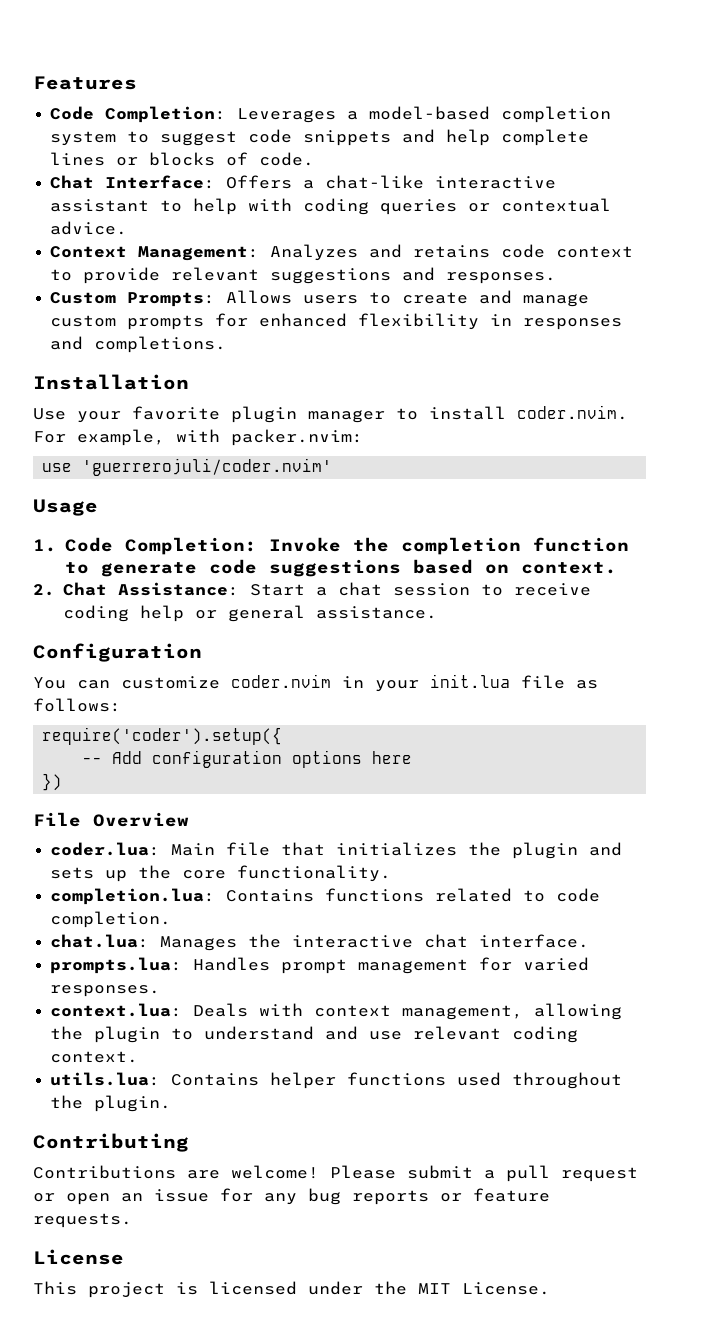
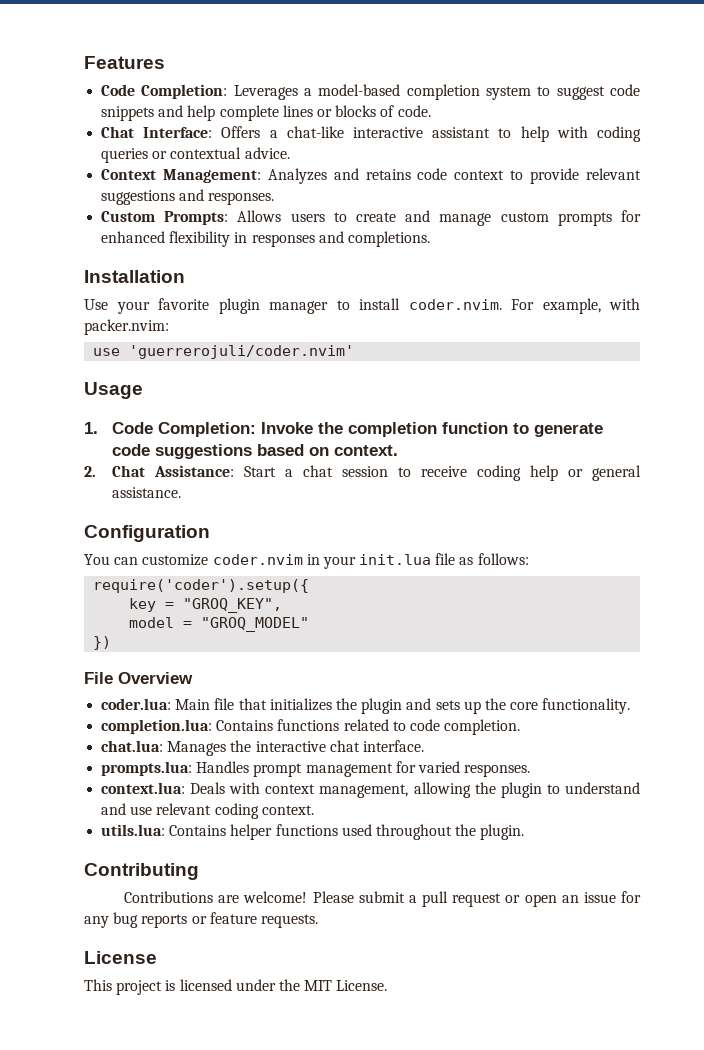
- -- Add configuration options here
+ key = "GROQ_KEY",
+ model = "GROQ_MODEL"

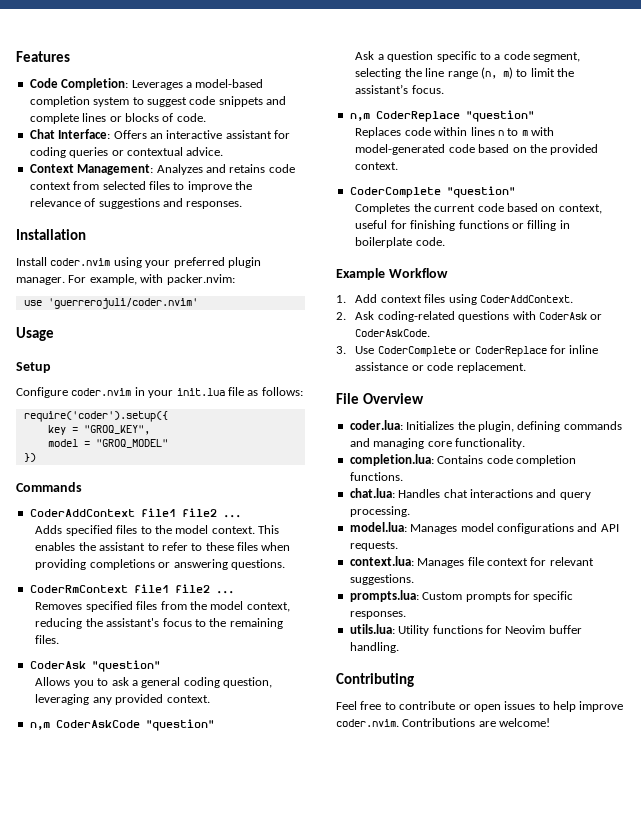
- Code Completion: Leverages a model-based completion system to suggest code snippets and help complete lines or blocks of code.
+ Code Completion: Leverages a model-based completion system to suggest code snippets and complete lines or blocks of code.
- Chat Interface: Offers a chat-like interactive assistant to help with coding queries or contextual advice.
+ Chat Interface: Offers an interactive assistant for coding queries or contextual advice.
- Context Management: Analyzes and retains code context to provide relevant suggestions and responses.
- Custom Prompts: Allows users to create and manage custom prompts for enhanced flexibility in responses and completions.
+ Context Management: Analyzes and retains code context from selected files to improve the relevance of suggestions and responses.
  Installation
- Use your favorite plugin manager to install coder.nvim. For example, with packer.nvim:
+ Install coder.nvim using your preferred plugin manager. For example, with packer.nvim:
- 1. Code Completion: Invoke the completion function to generate code suggestions based on context.
- 2. Chat Assistance: Start a chat session to receive coding help or general assistance.
- Configuration
- You can customize coder.nvim in your init.lua file as follows:
+ Setup
+ Configure coder.nvim in your init.lua file as follows:
+ Commands
+ CoderAddContext file1 file2 ...
+ Adds specified files to the model context. This enables the assistant to refer to these files when providing completions or answering questions.
+ CoderRmContext file1 file2 ...
+ Removes specified files from the model context, reducing the assistant's focus to the remaining files.
+ CoderAsk "question"
+ Allows you to ask a general coding question, leveraging any provided context.
+ n,m CoderAskCode "question"
+ Ask a question specific to a code segment, selecting the line range (n, m) to limit the assistant’s focus.
+ n,m CoderReplace "question"
+ Replaces code within lines n to m with model-generated code based on the provided context.
+ CoderComplete "question"
+ Completes the current code based on context, useful for finishing functions or filling in boilerplate code.
+ Example Workflow
+ 1. Add context files using CoderAddContext.
+ 2. Ask coding-related questions with CoderAsk or CoderAskCode.
+ 3. Use CoderComplete or CoderReplace for inline assistance or code replacement.
  File Overview
- coder.lua: Main file that initializes the plugin and sets up the core functionality.
- completion.lua: Contains functions related to code completion.
- chat.lua: Manages the interactive chat interface.
- prompts.lua: Handles prompt management for varied responses.
- context.lua: Deals with context management, allowing the plugin to understand and use relevant coding context.
- utils.lua: Contains helper functions used throughout the plugin.
+ coder.lua: Initializes the plugin, defining commands and managing core functionality.
+ completion.lua: Contains code completion functions.
+ chat.lua: Handles chat interactions and query processing.
+ model.lua: Manages model configurations and API requests.
+ context.lua: Manages file context for relevant suggestions.
+ prompts.lua: Custom prompts for specific responses.
+ utils.lua: Utility functions for Neovim buffer handling.
  Contributing
- Contributions are welcome! Please submit a pull request or open an issue for any bug reports or feature requests.
- License
- This project is licensed under the MIT License.
+ Feel free to contribute or open issues to help improve coder.nvim. Contributions are welcome!

